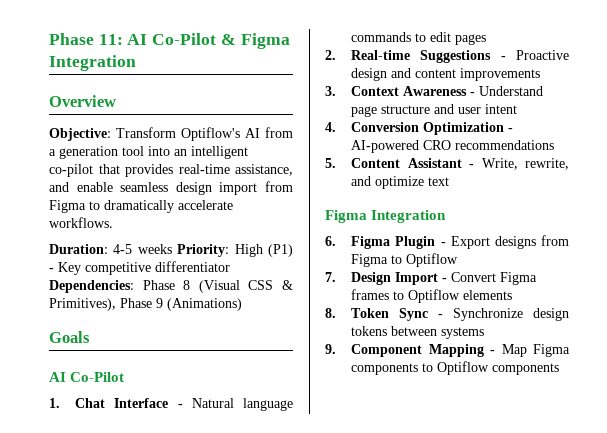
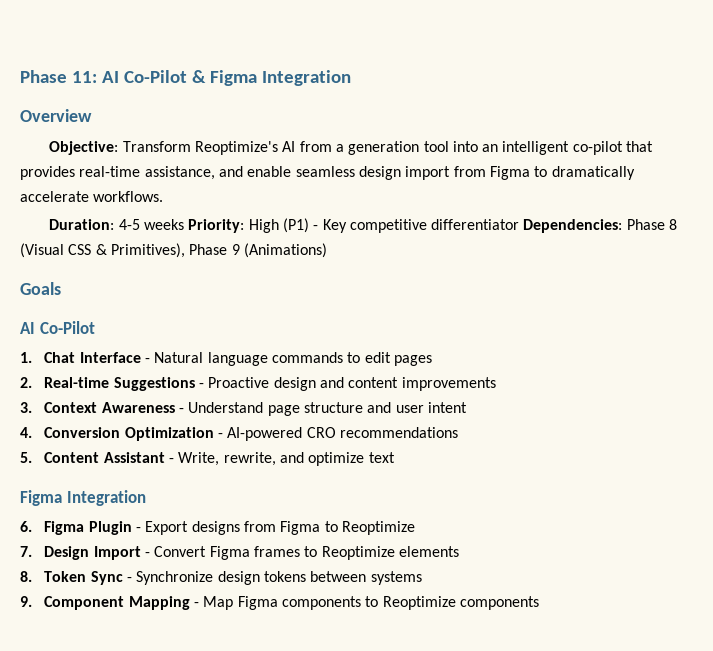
- Objective: Transform Optiflow's AI from a generation tool into an intelligent co-pilot that provides real-time assistance, and enable seamless design import from Figma to dramatically accelerate workflows.
+ Objective: Transform Reoptimize's AI from a generation tool into an intelligent co-pilot that provides real-time assistance, and enable seamless design import from Figma to dramatically accelerate workflows.
- 6. Figma Plugin - Export designs from Figma to Optiflow
+ 6. Figma Plugin - Export designs from Figma to Reoptimize
- 7. Design Import - Convert Figma frames to Optiflow elements
+ 7. Design Import - Convert Figma frames to Reoptimize elements
- 9. Component Mapping - Map Figma components to Optiflow components
+ 9. Component Mapping - Map Figma components to Reoptimize components

